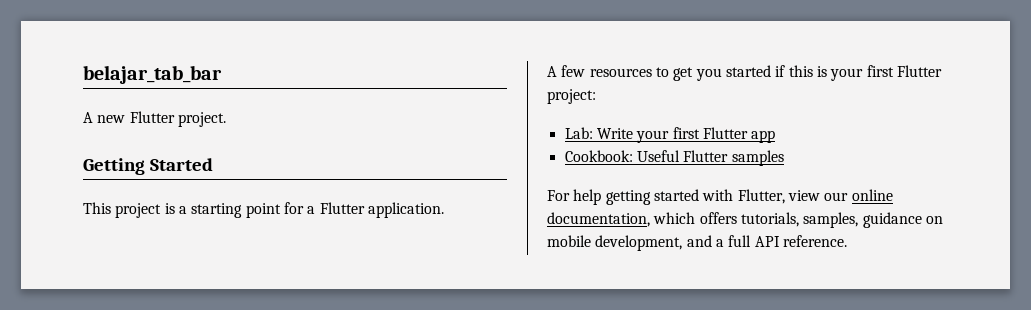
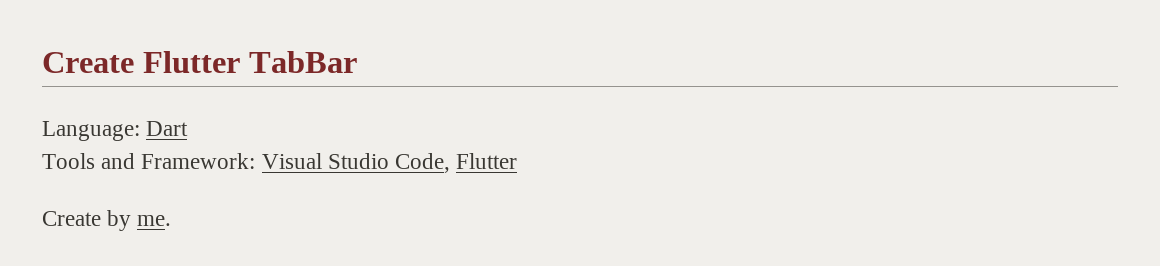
- belajar_tab_bar
- A new Flutter project.
- Getting Started
- This project is a starting point for a Flutter application.
- A few resources to get you started if this is your first Flutter project:
- Lab: Write your first Flutter app
- Cookbook: Useful Flutter samples
- For help getting started with Flutter, view our online documentation, which offers tutorials, samples, guidance on mobile development, and a full API reference.
+ Create Flutter TabBar
+ Language: Dart
+ Tools and Framework: Visual Studio Code, Flutter
+ Create by me.

